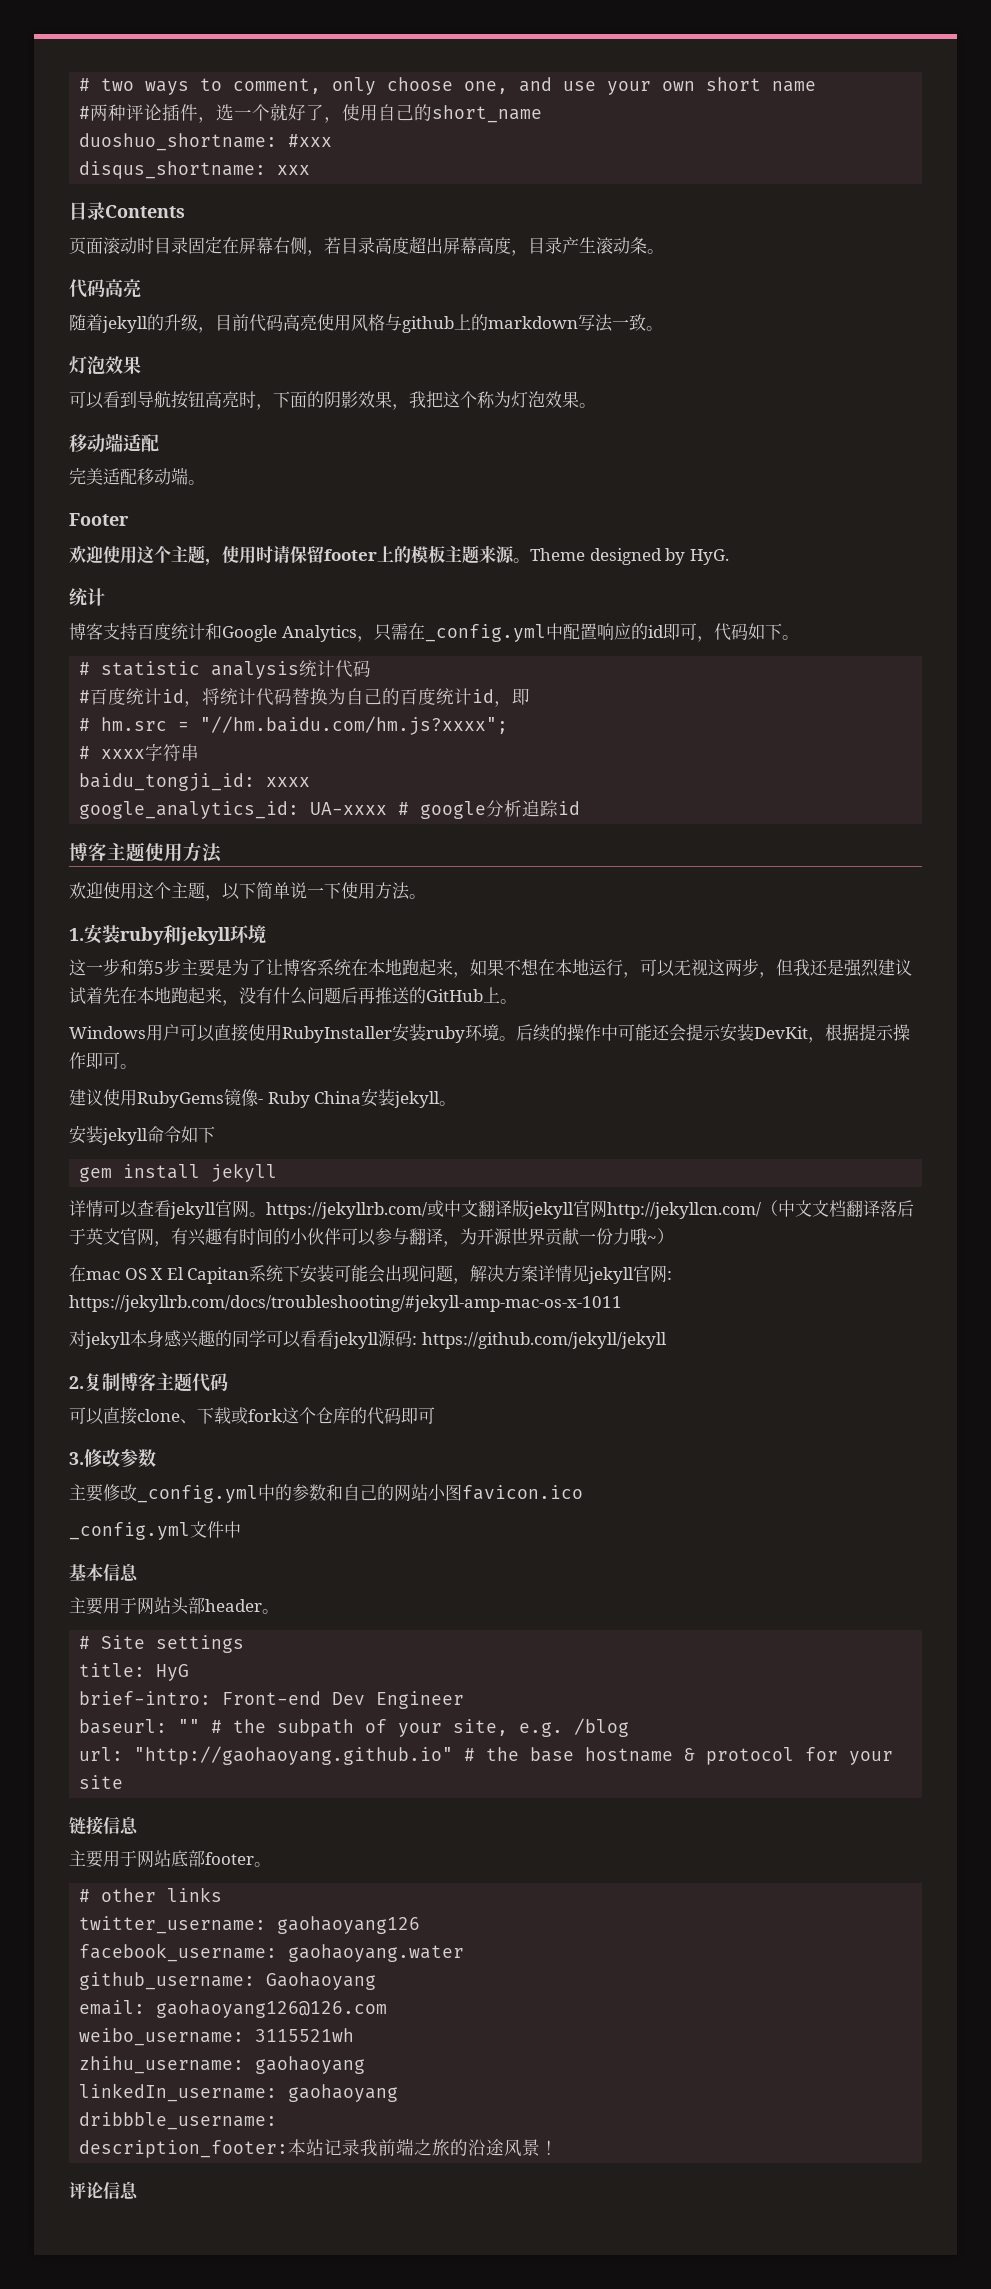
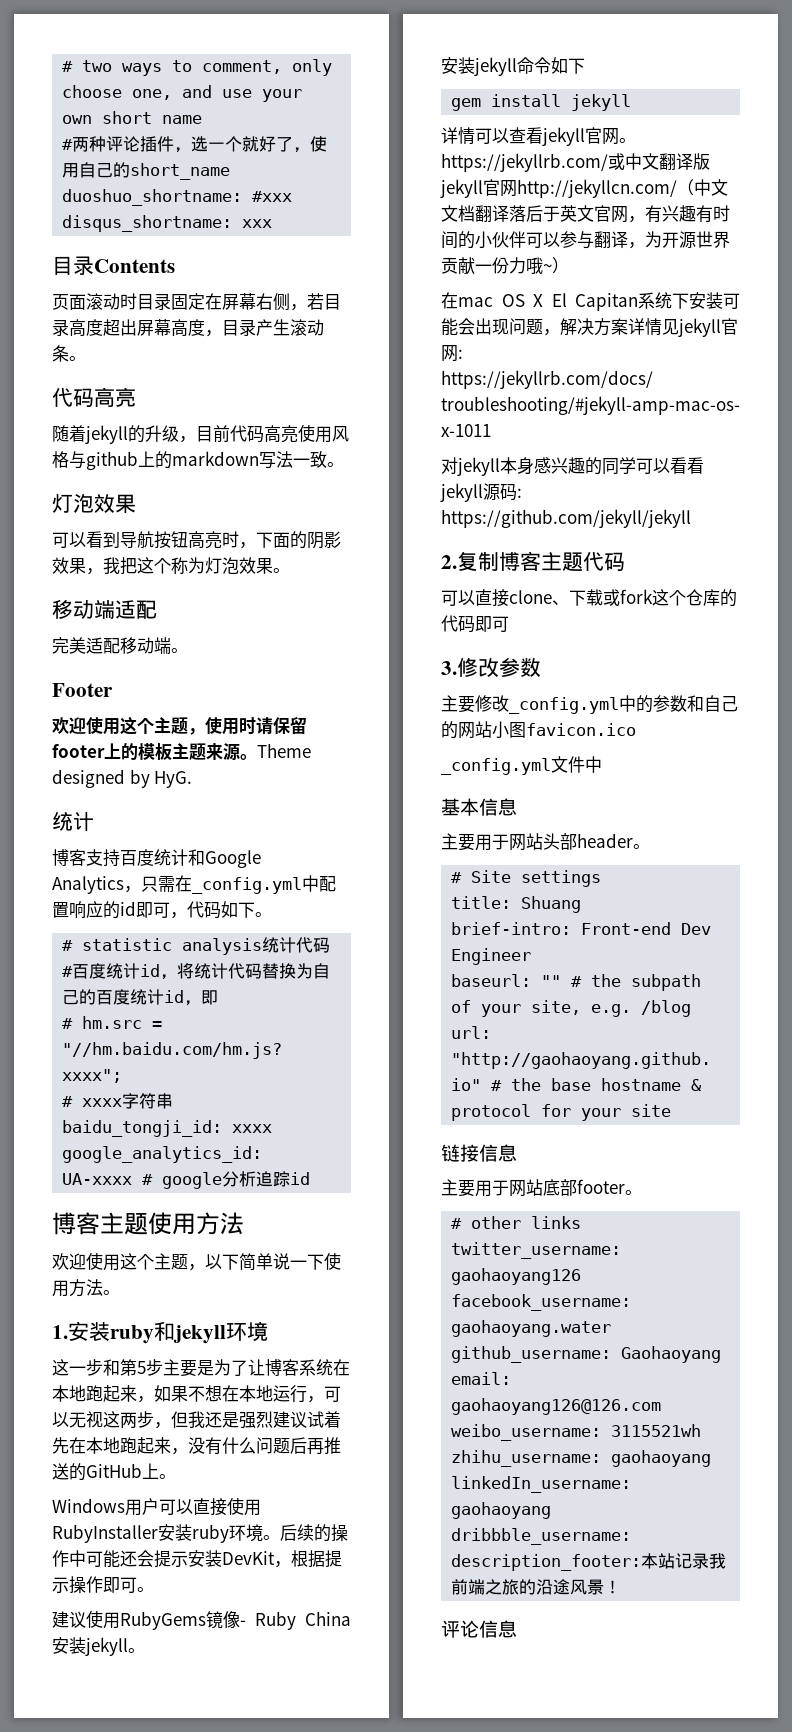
- title: HyG
+ title: Shuang

